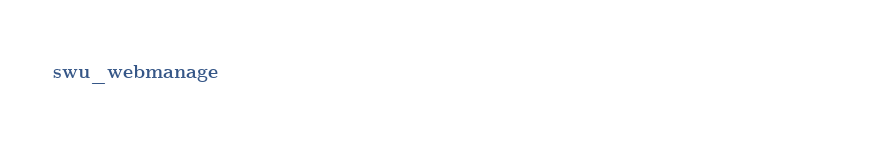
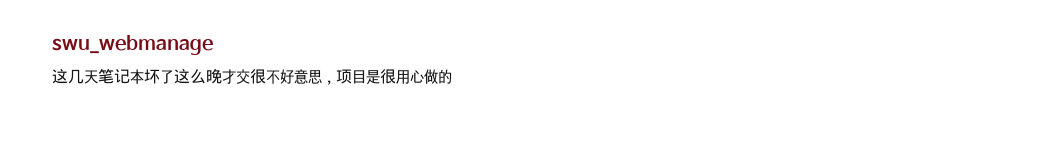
+ 这几天笔记本坏了这么晚才交很不好意思，项目是很用心做的

